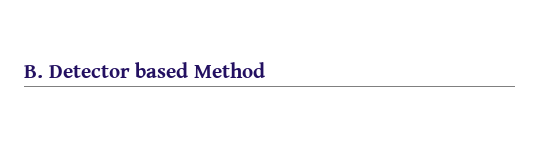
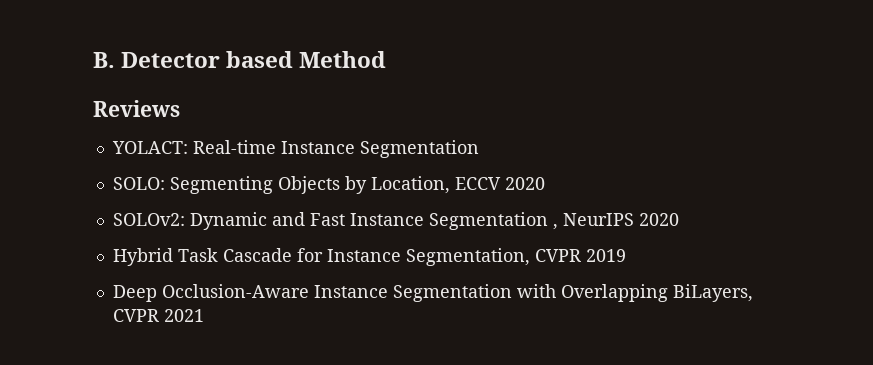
+ Reviews
+ YOLACT: Real-time Instance Segmentation
+ SOLO: Segmenting Objects by Location, ECCV 2020
+ SOLOv2: Dynamic and Fast Instance Segmentation , NeurIPS 2020
+ Hybrid Task Cascade for Instance Segmentation, CVPR 2019
+ Deep Occlusion-Aware Instance Segmentation with Overlapping BiLayers, CVPR 2021

